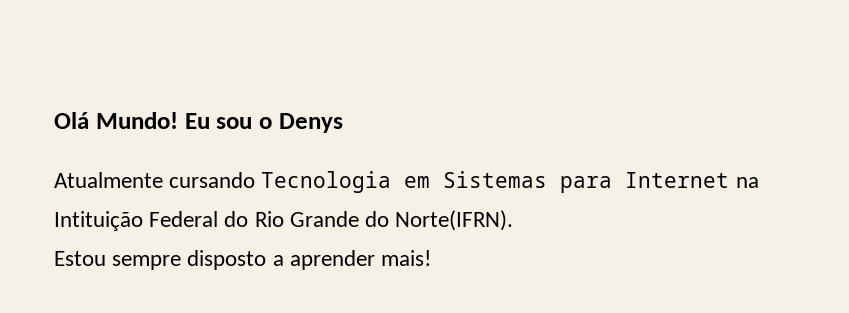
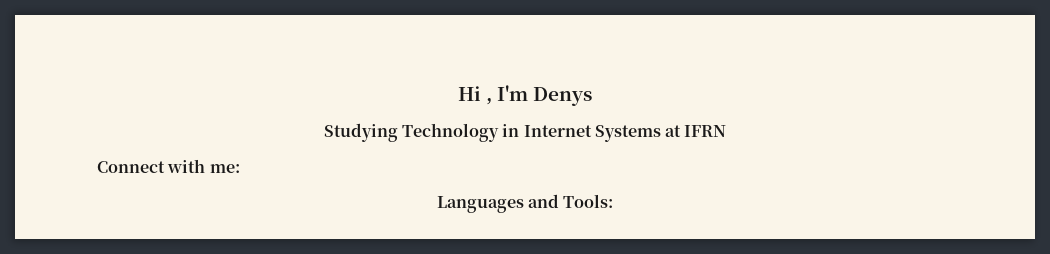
- Olá Mundo! Eu sou o Denys
- Atualmente cursando Tecnologia em Sistemas para Internet na Intituição Federal do Rio Grande do Norte(IFRN).
- Estou sempre disposto a aprender mais!
+ Hi , I'm Denys
+ Studying Technology in Internet Systems at IFRN
+ Connect with me:
+ Languages and Tools:

